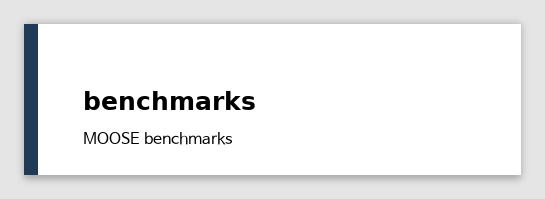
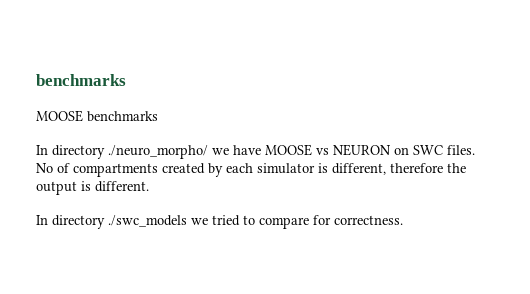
+ In directory ./neuro_morpho/ we have MOOSE vs NEURON on SWC files. No of compartments created by each simulator is different, therefore the output is different.
+ In directory ./swc_models we tried to compare for correctness.

